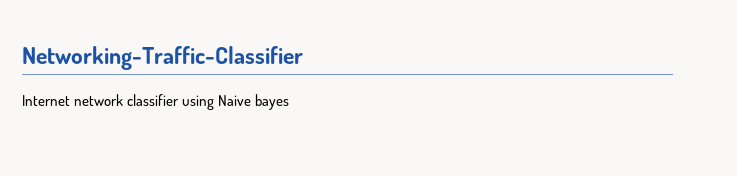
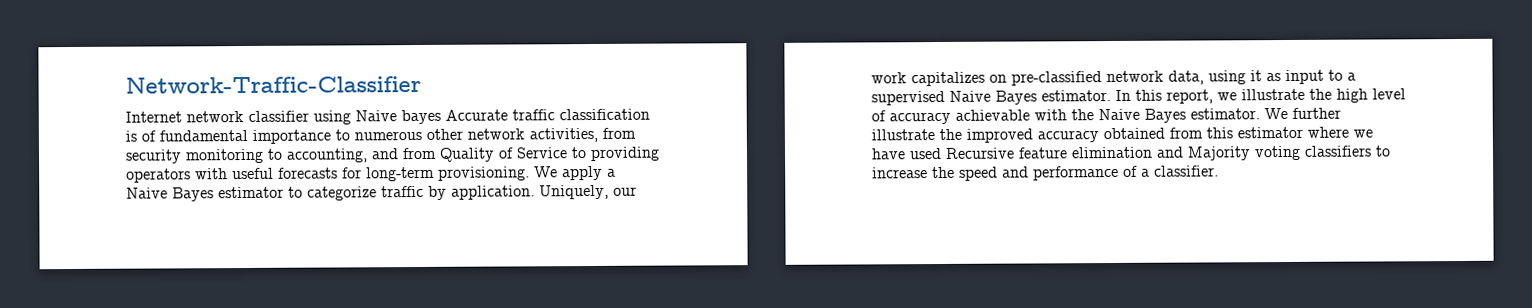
- Networking-Traffic-Classifier
+ Network-Traffic-Classifier
- Internet network classifier using Naive bayes
+ Internet network classifier using Naive bayes Accurate traffic classification is of fundamental importance to numerous other network activities, from security monitoring to accounting, and from Quality of Service to providing operators with useful forecasts for long-term provisioning. We apply a Naive Bayes estimator to categorize traffic by application. Uniquely, our work capitalizes on pre-classified network data, using it as input to a supervised Naive Bayes estimator. In this report, we illustrate the high level of accuracy achievable with the Naive Bayes estimator. We further illustrate the improved accuracy obtained from this estimator where we have used Recursive feature elimination and Majority voting classifiers to increase the speed and performance of a classifier.

